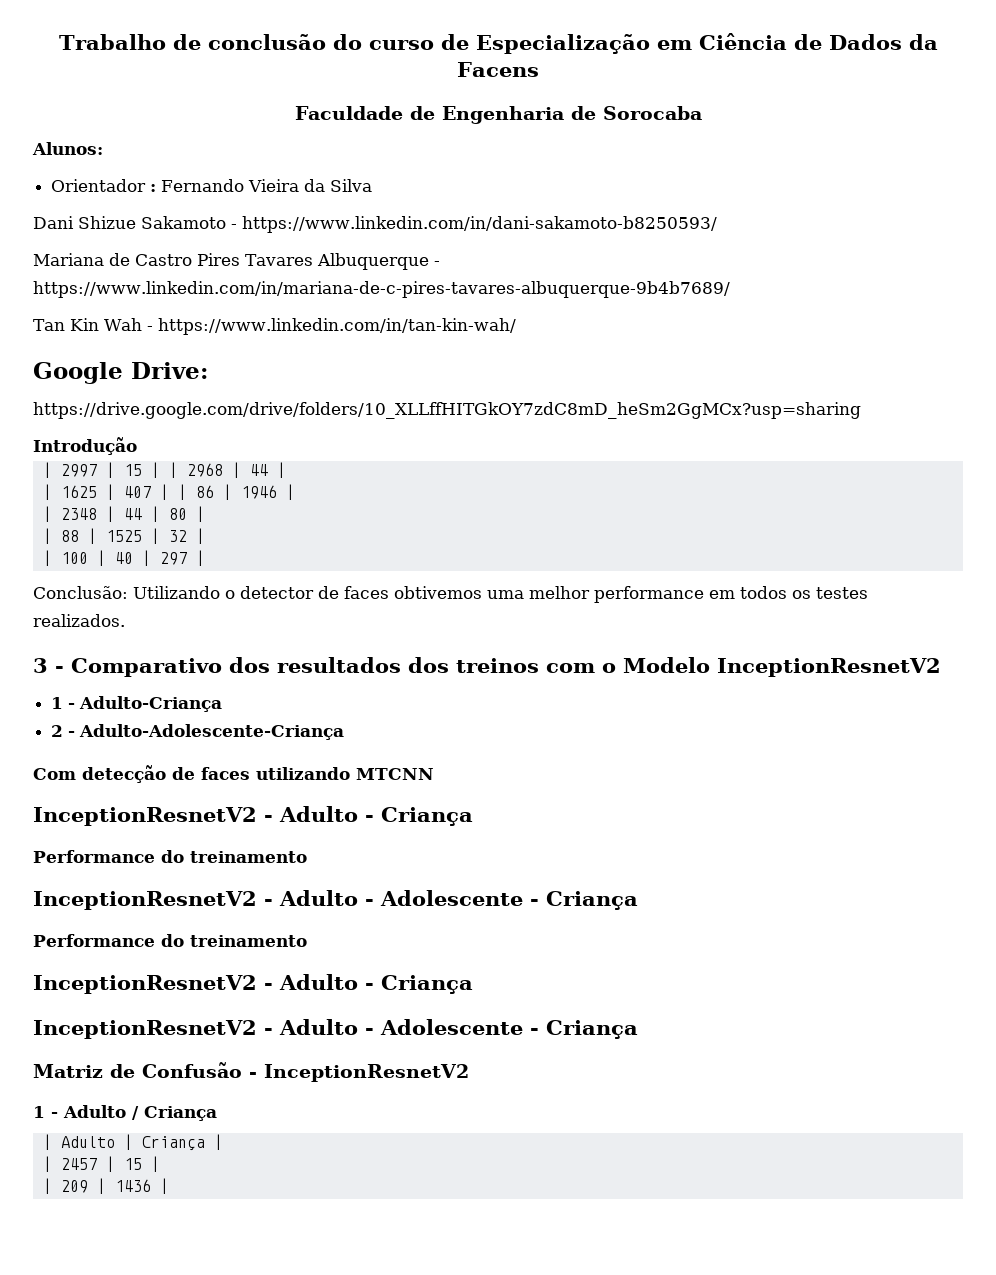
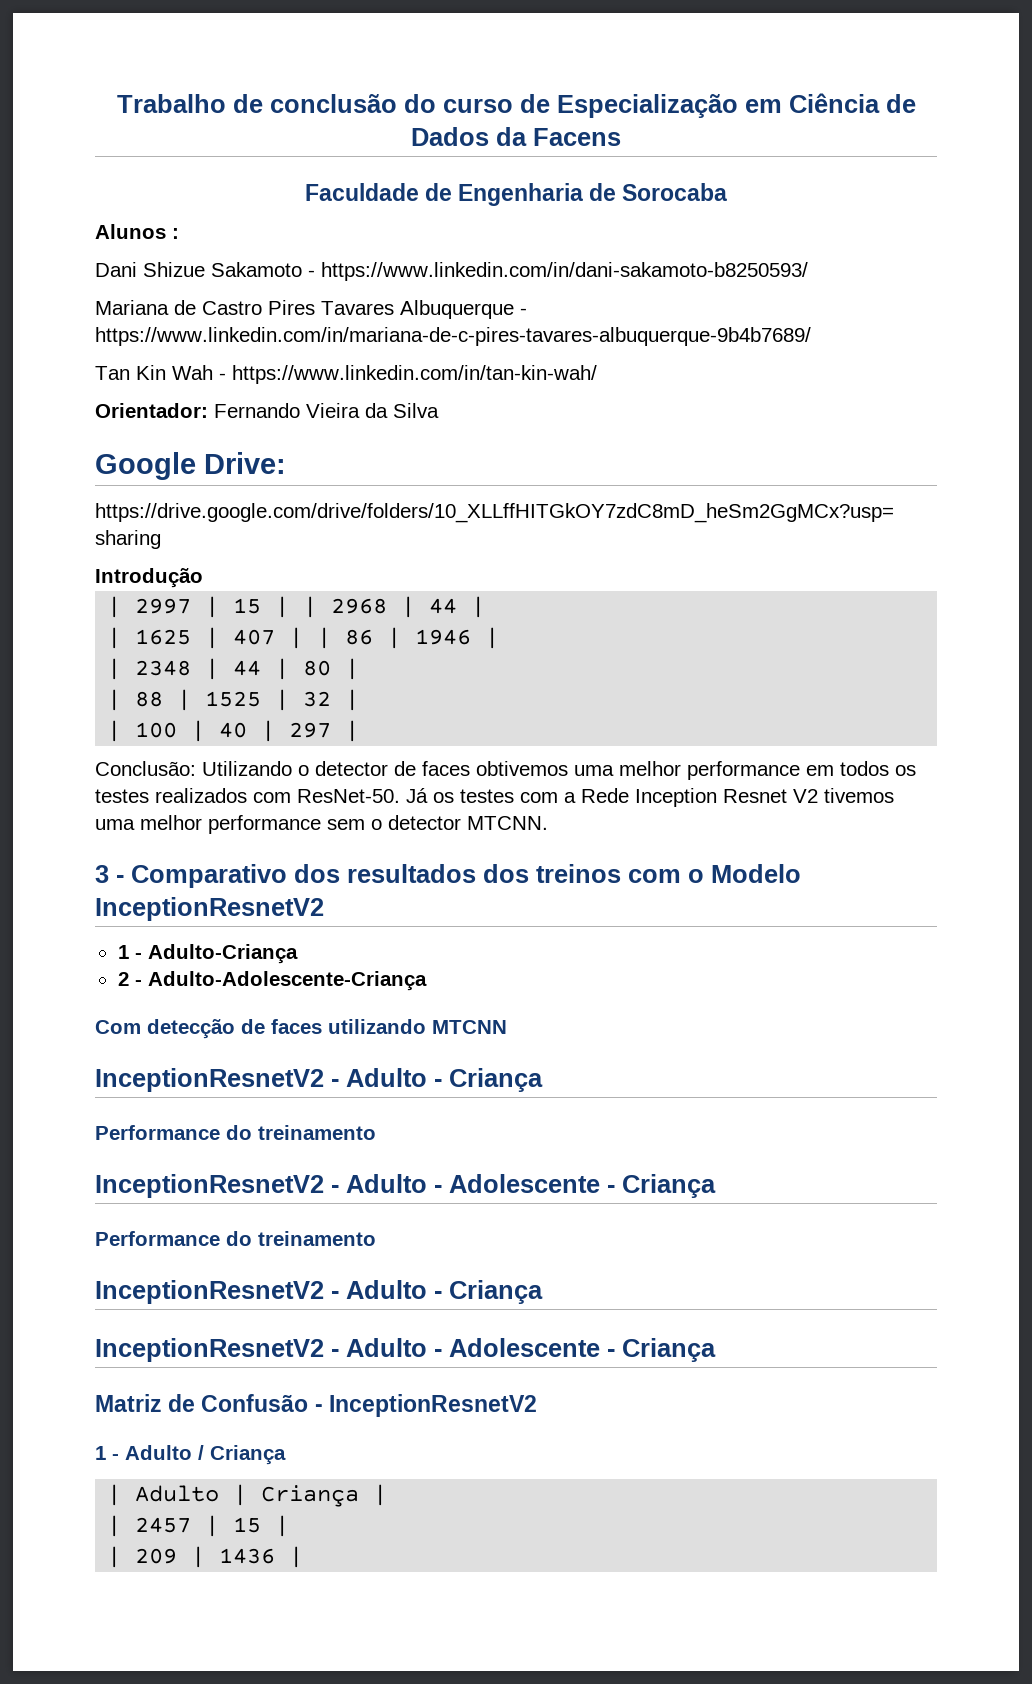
- Alunos:
- Orientador : Fernando Vieira da Silva
+ Alunos :
+ Orientador: Fernando Vieira da Silva
- Conclusão: Utilizando o detector de faces obtivemos uma melhor performance em todos os testes realizados.
+ Conclusão: Utilizando o detector de faces obtivemos uma melhor performance em todos os testes realizados com ResNet-50. Já os testes com a Rede Inception Resnet V2 tivemos uma melhor performance sem o detector MTCNN.

